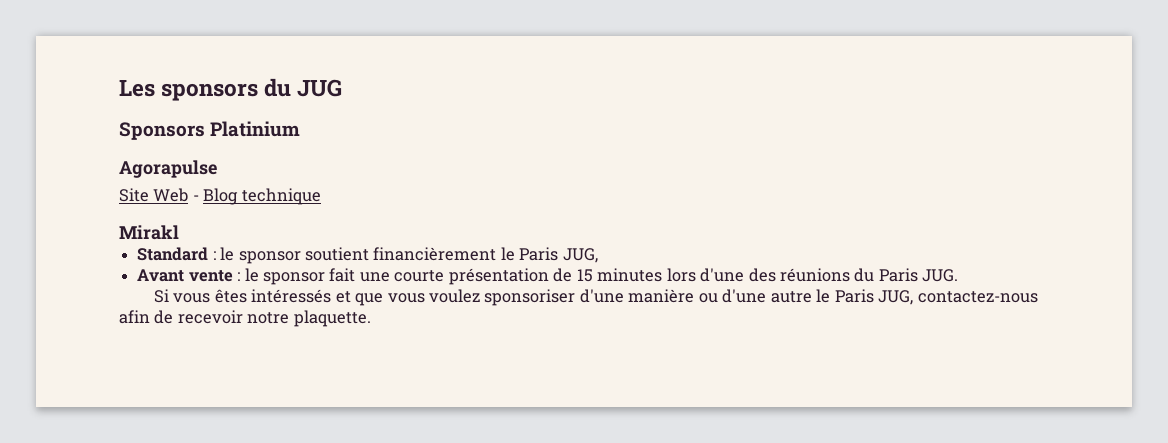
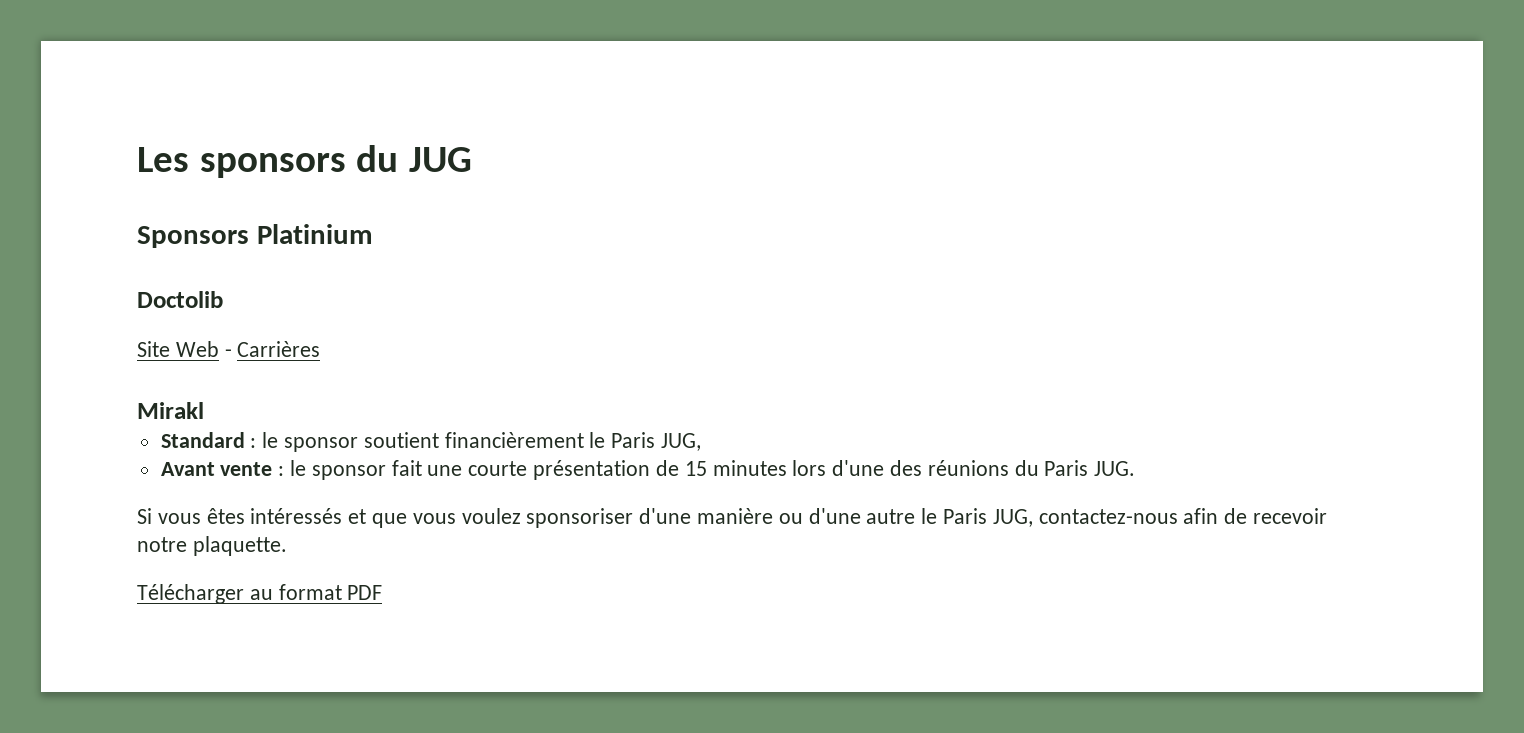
- Agorapulse
+ Doctolib
- Site Web - Blog technique
+ Site Web - Carrières
+ Télécharger au format PDF

